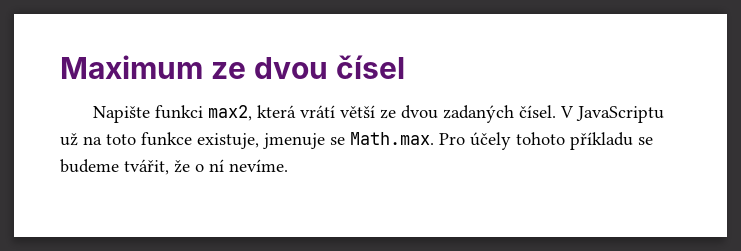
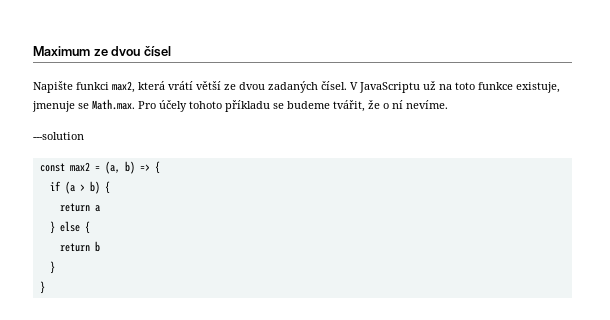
+ ---solution
+ const max2 = (a, b) => {
+ if (a > b) {
+ return a
+ } else {
+ return b
+ }
+ }

